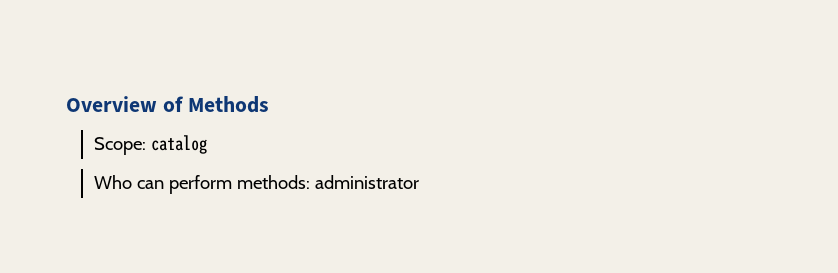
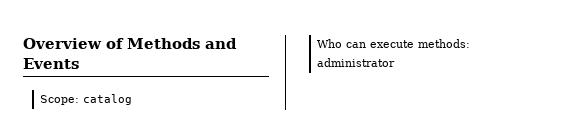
- Overview of Methods
+ Overview of Methods and Events
- Who can perform methods: administrator
+ Who can execute methods: administrator

